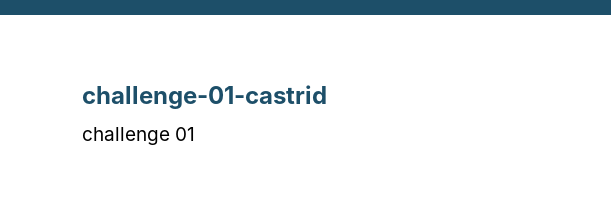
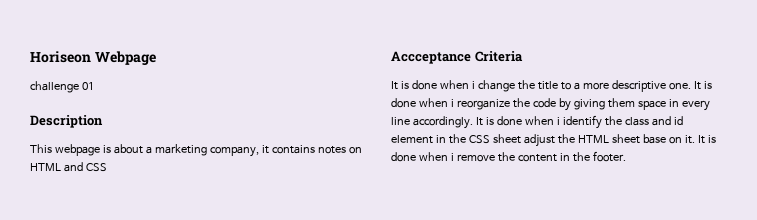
- challenge-01-castrid
+ Horiseon Webpage
+ Description
+ This webpage is about a marketing company, it contains notes on HTML and CSS
+ Accceptance Criteria
+ It is done when i change the title to a more descriptive one. It is done when i reorganize the code by giving them space in every line accordingly. It is done when i identify the class and id element in the CSS sheet adjust the HTML sheet base on it. It is done when i remove the content in the footer.

